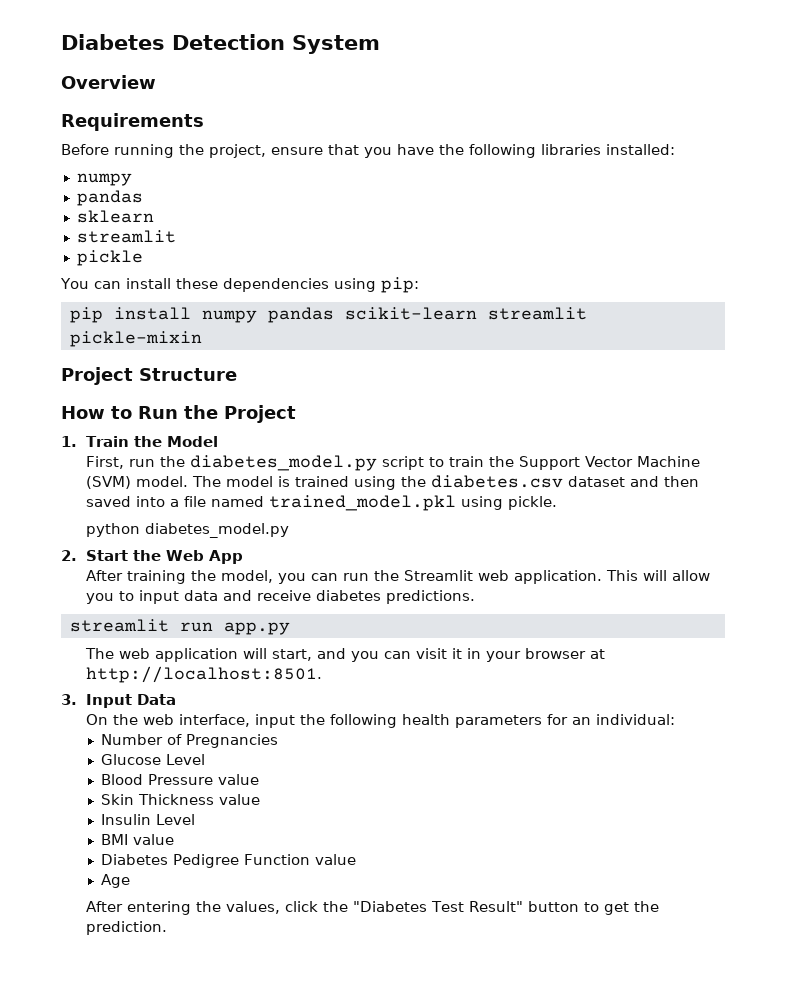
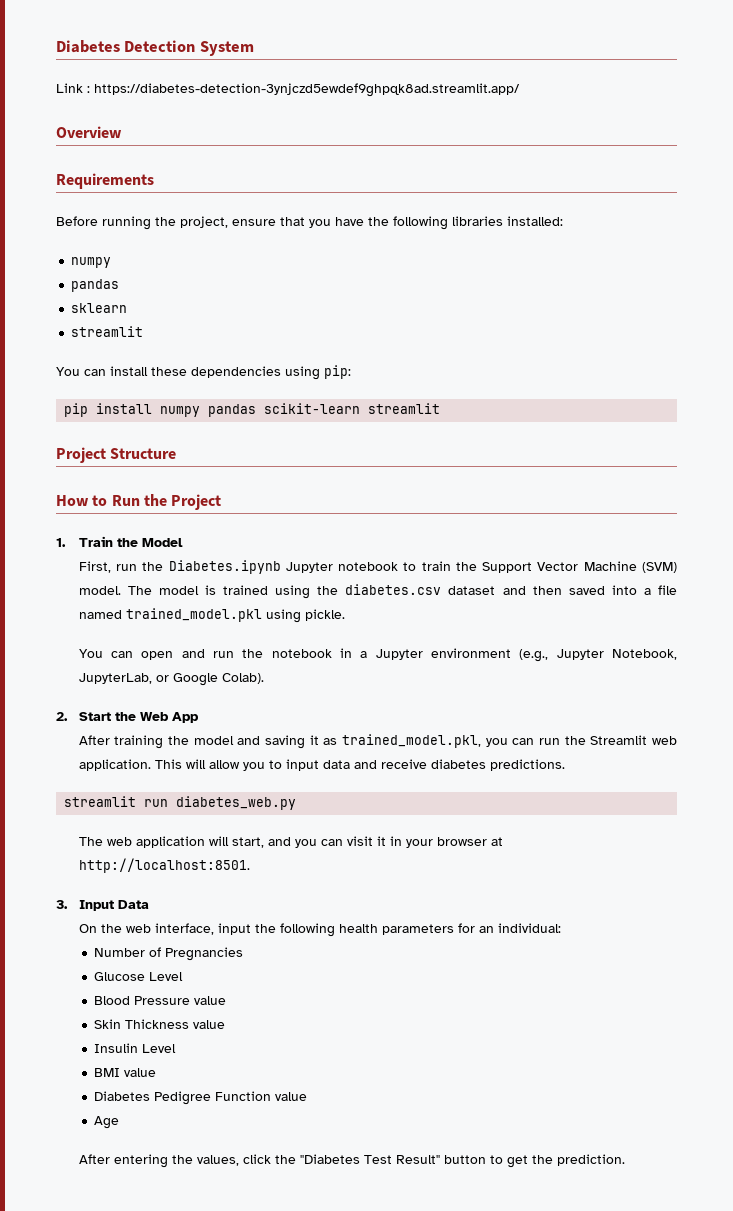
+ Link : https://diabetes-detection-3ynjczd5ewdef9ghpqk8ad.streamlit.app/
- pickle
- pip install numpy pandas scikit-learn streamlit pickle-mixin
+ pip install numpy pandas scikit-learn streamlit
- First, run the diabetes_model.py script to train the Support Vector Machine (SVM) model.
+ First, run the Diabetes.ipynb Jupyter notebook to train the Support Vector Machine (SVM) model.
- python diabetes_model.py
+ You can open and run the notebook in a Jupyter environment (e.g., Jupyter Notebook, JupyterLab, or Google Colab).
- After training the model, you can run the Streamlit web application.
+ After training the model and saving it as trained_model.pkl, you can run the Streamlit web application.
- streamlit run app.py
+ streamlit run diabetes_web.py

